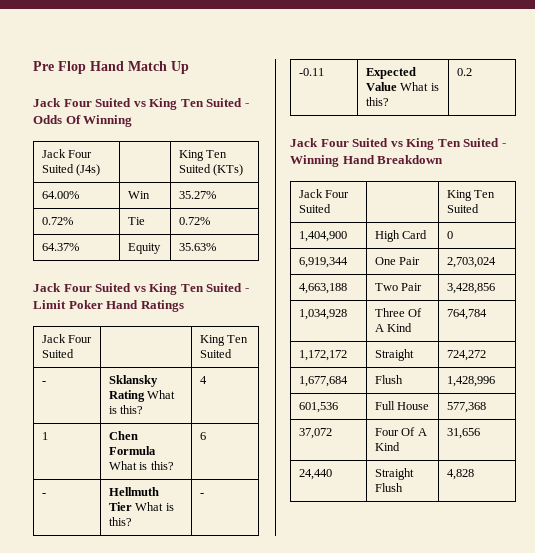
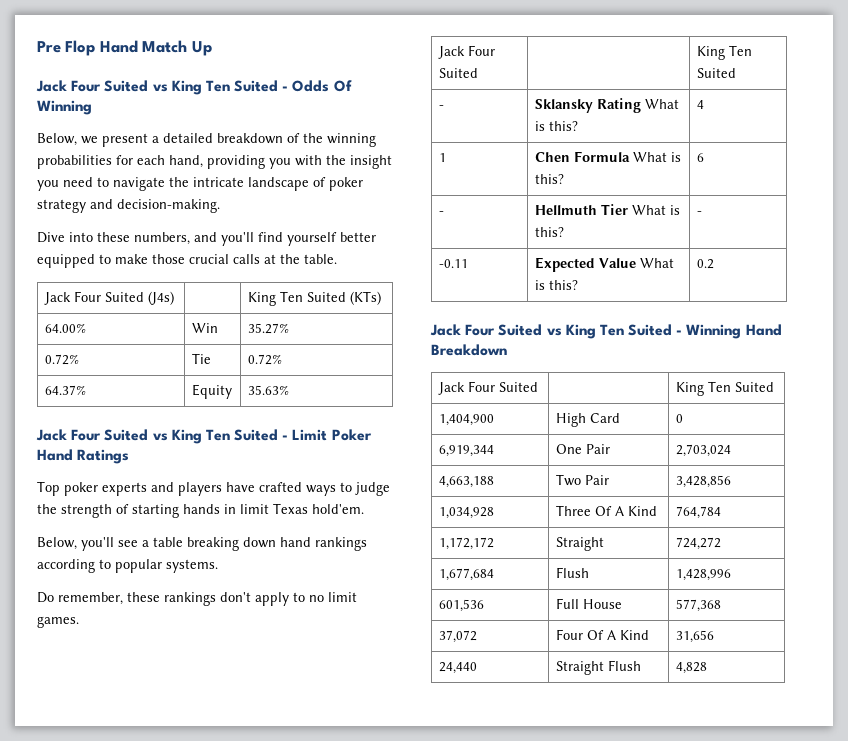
+ Below, we present a detailed breakdown of the winning probabilities for each hand, providing you with the insight you need to navigate the intricate landscape of poker strategy and decision-making.
+ Dive into these numbers, and you'll find yourself better equipped to make those crucial calls at the table.
+ Top poker experts and players have crafted ways to judge the strength of starting hands in limit Texas hold'em.
+ Below, you'll see a table breaking down hand rankings according to popular systems.
+ Do remember, these rankings don't apply to no limit games.

